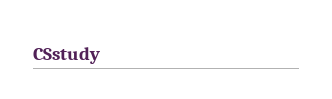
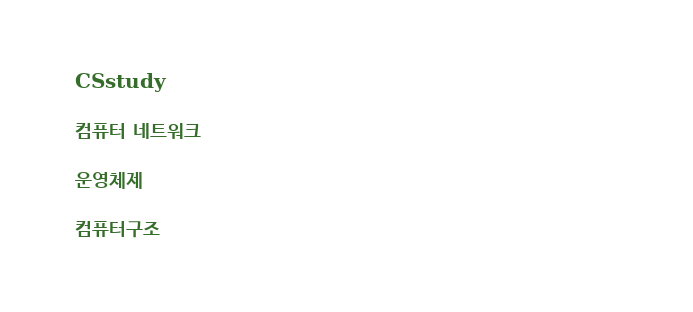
+ 컴퓨터 네트워크
+ 운영체제
+ 컴퓨터구조

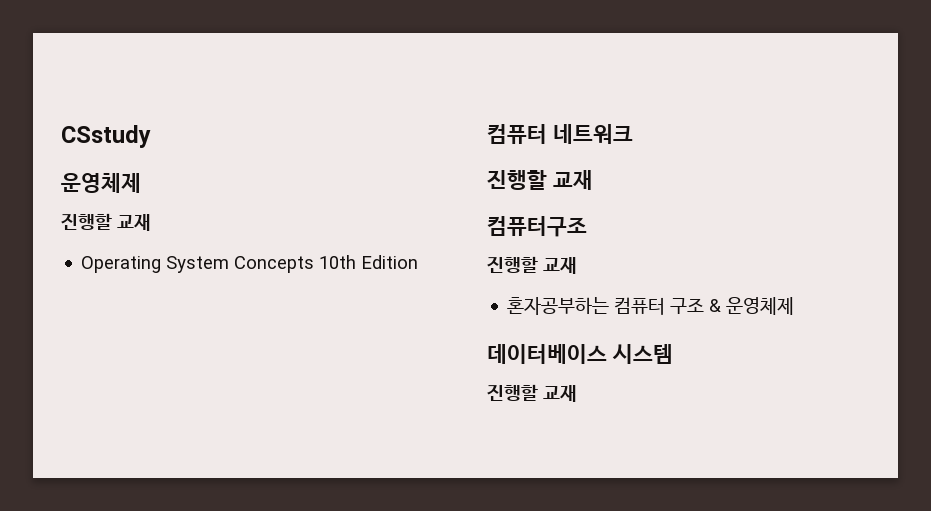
  CSstudy
+ 운영체제
+ 진행할 교재
+ Operating System Concepts 10th Edition
  컴퓨터 네트워크
- 운영체제
+ 진행할 교재
  컴퓨터구조
+ 진행할 교재
+ 혼자공부하는 컴퓨터 구조 & 운영체제
+ 데이터베이스 시스템
+ 진행할 교재

